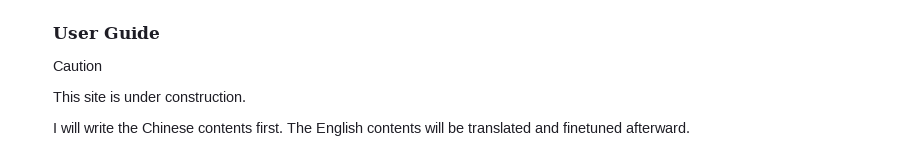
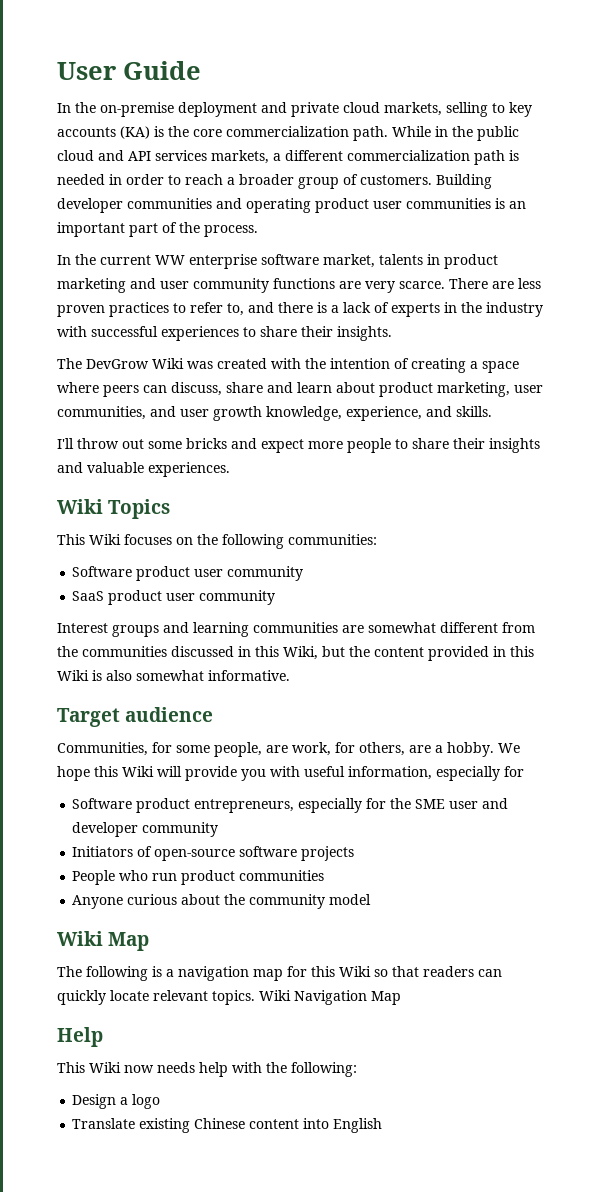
- Caution
- This site is under construction.
- I will write the Chinese contents first. The English contents will be translated and finetuned afterward.
+ In the on-premise deployment and private cloud markets, selling to key accounts (KA) is the core commercialization path. While in the public cloud and API services markets, a different commercialization path is needed in order to reach a broader group of customers. Building developer communities and operating product user communities is an important part of the process.
+ In the current WW enterprise software market, talents in product marketing and user community functions are very scarce. There are less proven practices to refer to, and there is a lack of experts in the industry with successful experiences to share their insights.
+ The DevGrow Wiki was created with the intention of creating a space where peers can discuss, share and learn about product marketing, user communities, and user growth knowledge, experience, and skills.
+ I'll throw out some bricks and expect more people to share their insights and valuable experiences.
+ Wiki Topics
+ This Wiki focuses on the following communities:
+ Software product user community
+ SaaS product user community
+ Interest groups and learning communities are somewhat different from the communities discussed in this Wiki, but the content provided in this Wiki is also somewhat informative.
+ Target audience
+ Communities, for some people, are work, for others, are a hobby. We hope this Wiki will provide you with useful information, especially for
+ Software product entrepreneurs, especially for the SME user and developer community
+ Initiators of open-source software projects
+ People who run product communities
+ Anyone curious about the community model
+ Wiki Map
+ The following is a navigation map for this Wiki so that readers can quickly locate relevant topics. Wiki Navigation Map
+ Help
+ This Wiki now needs help with the following:
+ Design a logo
+ Translate existing Chinese content into English

